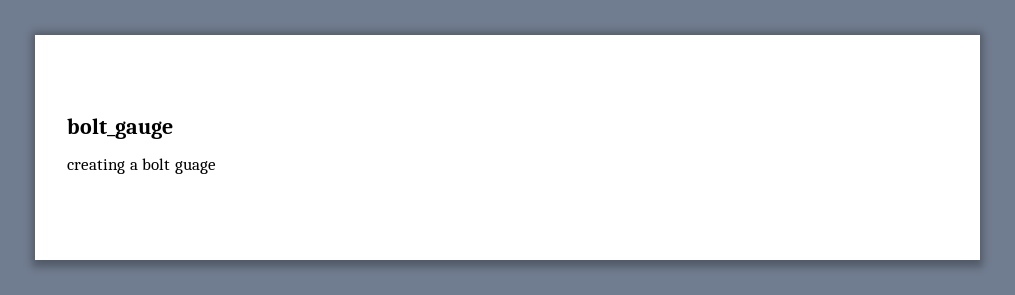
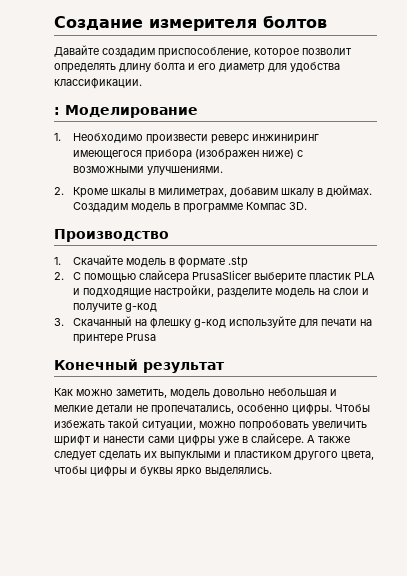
- bolt_gauge
- creating a bolt guage
+ Создание измерителя болтов
+ Давайте создадим приспособление, которое позволит определять длину болта и его диаметр для удобства классификации.
+ : Моделирование
+ 1. Необходимо произвести реверс инжиниринг имеющегося прибора (изображен ниже) с возможными улучшениями.
+ 2. Кроме шкалы в милиметрах, добавим шкалу в дюймах. Создадим модель в программе Компас 3D.
+ Производство
+ 1. Скачайте модель в формате .stp
+ 2. С помощью слайсера PrusaSlicer выберите пластик PLA и подходящие настройки, разделите модель на слои и получите g-код
+ 3. Скачанный на флешку g-код используйте для печати на принтере Prusa
+ Конечный результат
+ Как можно заметить, модель довольно небольшая и мелкие детали не пропечатались, особенно цифры. Чтобы избежать такой ситуации, можно попробовать увеличить шрифт и нанести сами цифры уже в слайсере. А также следует сделать их выпуклыми и пластиком другого цвета, чтобы цифры и буквы ярко выделялись.

